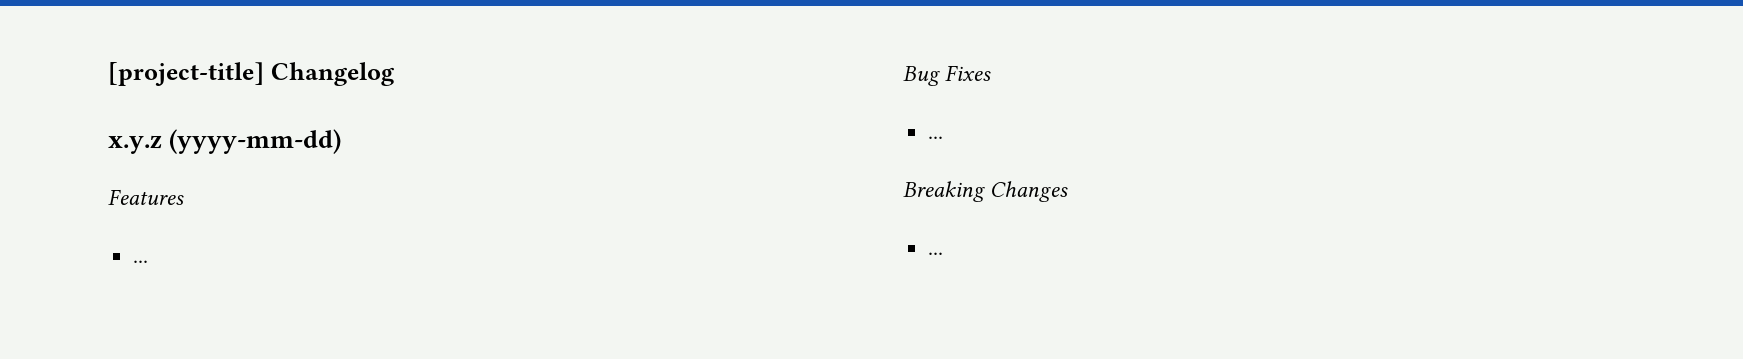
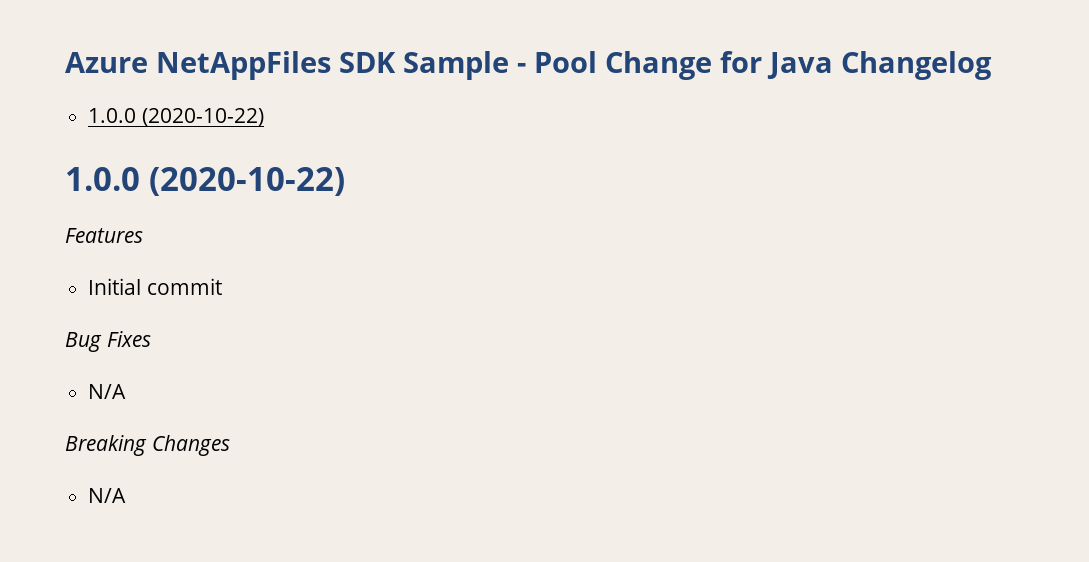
- [project-title] Changelog
- x.y.z (yyyy-mm-dd)
+ Azure NetAppFiles SDK Sample - Pool Change for Java Changelog
+ 1.0.0 (2020-10-22)
+ 1.0.0 (2020-10-22)
  Features
- ...
+ Initial commit
  Bug Fixes
- ...
+ N/A
  Breaking Changes
- ...
+ N/A

